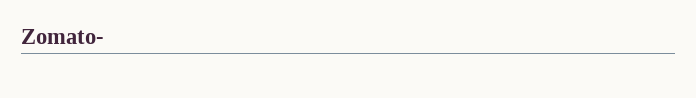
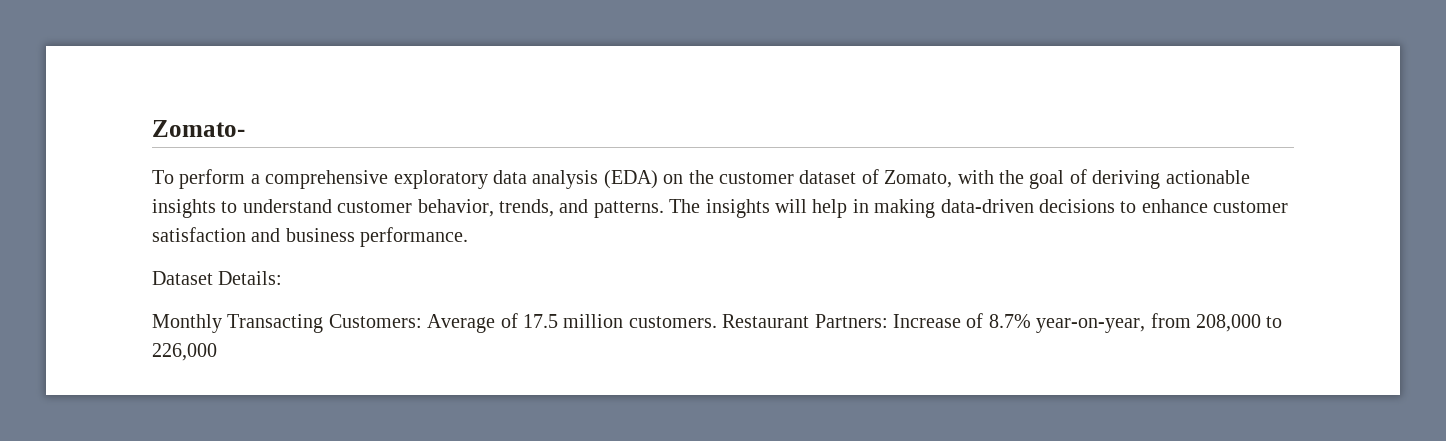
+ To perform a comprehensive exploratory data analysis (EDA) on the customer dataset of Zomato, with the goal of deriving actionable insights to understand customer behavior, trends, and patterns. The insights will help in making data-driven decisions to enhance customer satisfaction and business performance.
+ Dataset Details:
+ Monthly Transacting Customers: Average of 17.5 million customers. Restaurant Partners: Increase of 8.7% year-on-year, from 208,000 to 226,000

